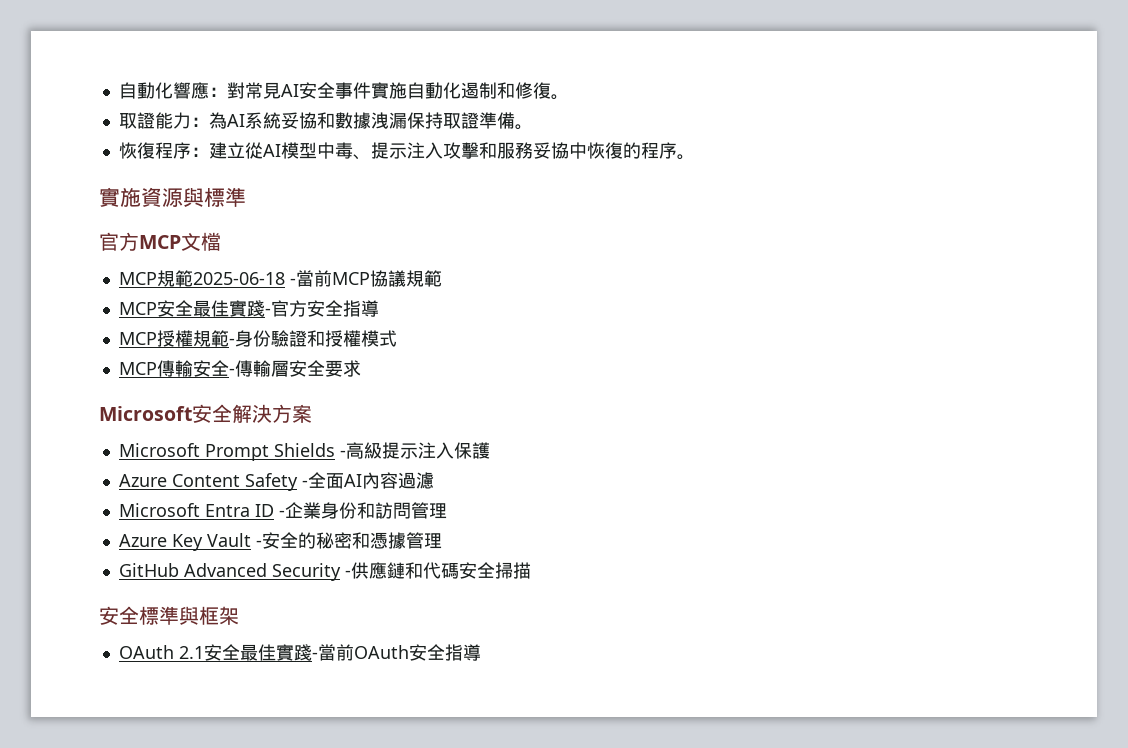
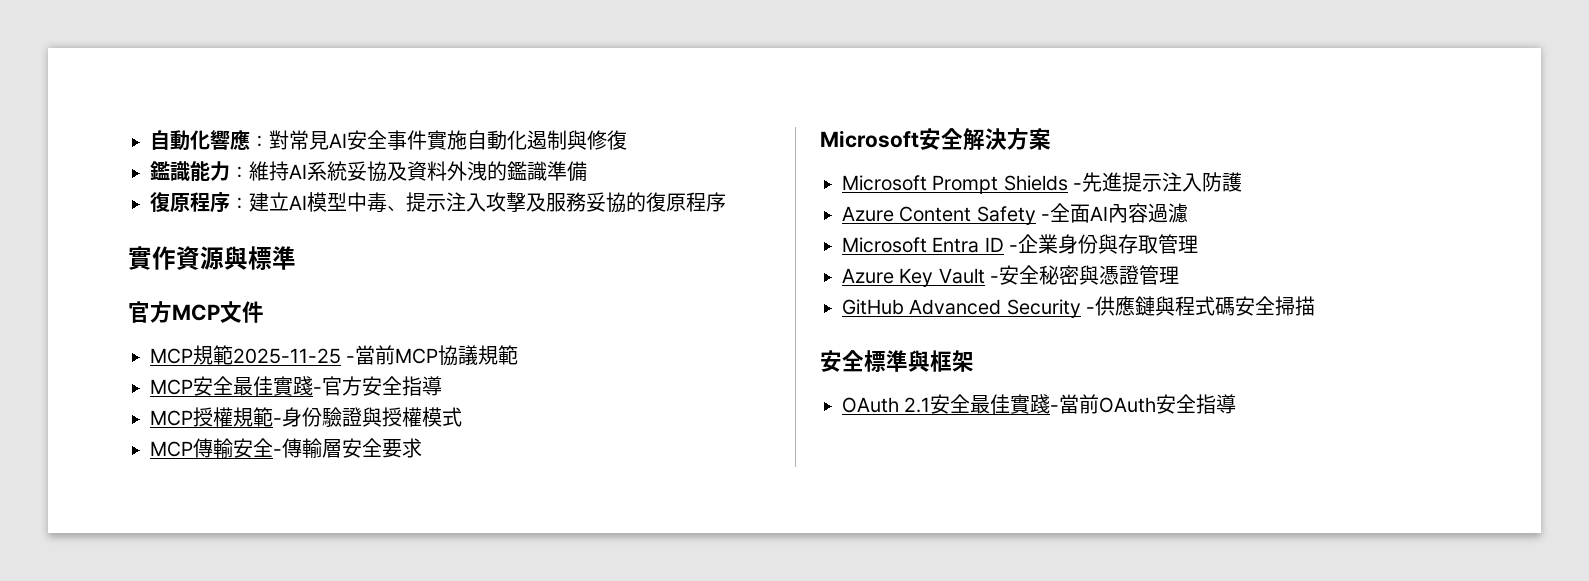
- 自動化響應：對常見AI安全事件實施自動化遏制和修復。
- 取證能力：為AI系統妥協和數據洩漏保持取證準備。
- 恢復程序：建立從AI模型中毒、提示注入攻擊和服務妥協中恢復的程序。
- 實施資源與標準
+ 自動化響應：對常見AI安全事件實施自動化遏制與修復
+ 鑑識能力：維持AI系統妥協及資料外洩的鑑識準備
+ 復原程序：建立AI模型中毒、提示注入攻擊及服務妥協的復原程序
+ 實作資源與標準
- 官方MCP文檔
+ 官方MCP文件
- MCP規範2025-06-18 -當前MCP協議規範
+ MCP規範2025-11-25 -當前MCP協議規範
- MCP授權規範-身份驗證和授權模式
+ MCP授權規範-身份驗證與授權模式
- Microsoft Prompt Shields -高級提示注入保護
+ Microsoft Prompt Shields -先進提示注入防護
- Microsoft Entra ID -企業身份和訪問管理
+ Microsoft Entra ID -企業身份與存取管理
- Azure Key Vault -安全的秘密和憑據管理
+ Azure Key Vault -安全秘密與憑證管理
- GitHub Advanced Security -供應鏈和代碼安全掃描
+ GitHub Advanced Security -供應鏈與程式碼安全掃描

